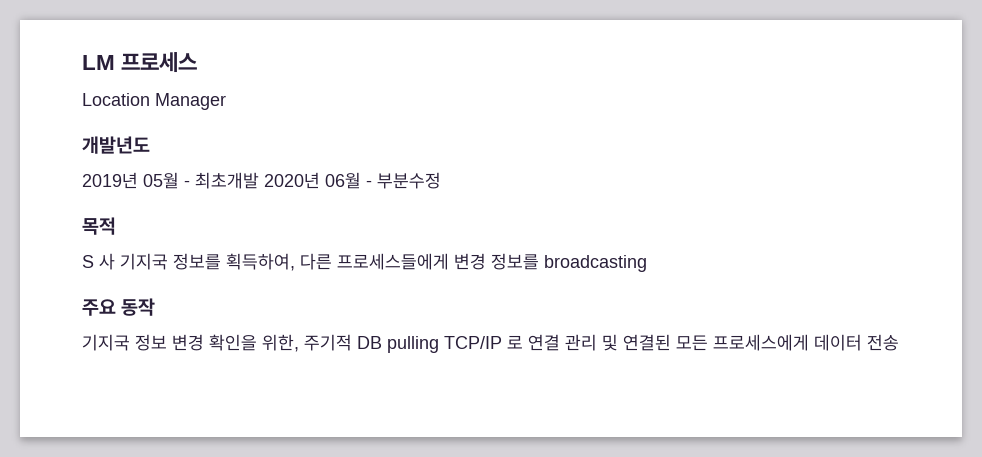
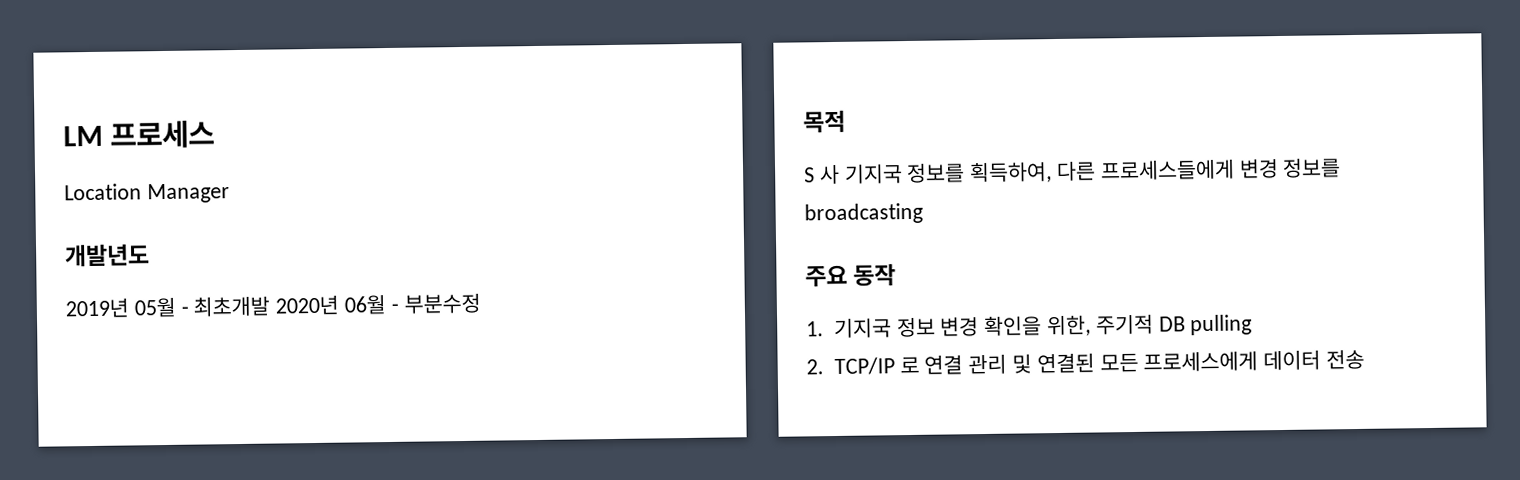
- 기지국 정보 변경 확인을 위한, 주기적 DB pulling TCP/IP 로 연결 관리 및 연결된 모든 프로세스에게 데이터 전송
+ 1. 기지국 정보 변경 확인을 위한, 주기적 DB pulling
+ 2. TCP/IP 로 연결 관리 및 연결된 모든 프로세스에게 데이터 전송

